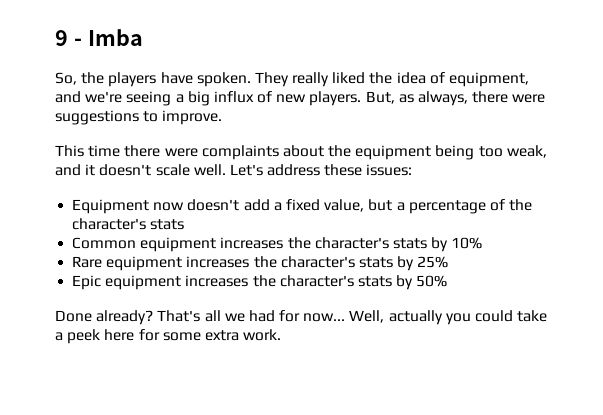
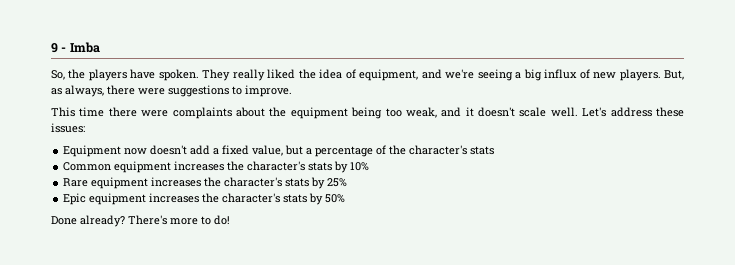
- That's all we had for now... Well, actually you could take a peek here for some extra work.
+ There's more to do!

